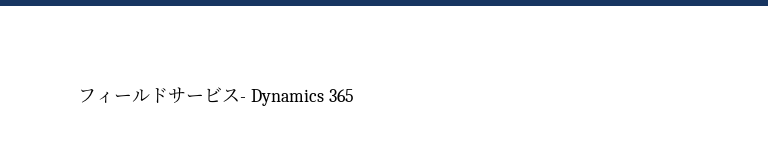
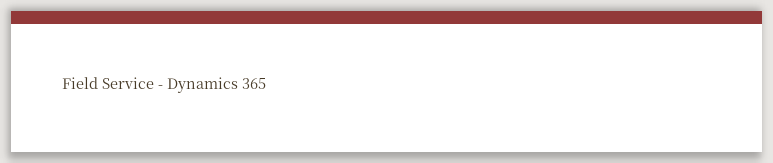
- フィールドサービス- Dynamics 365
+ Field Service - Dynamics 365

